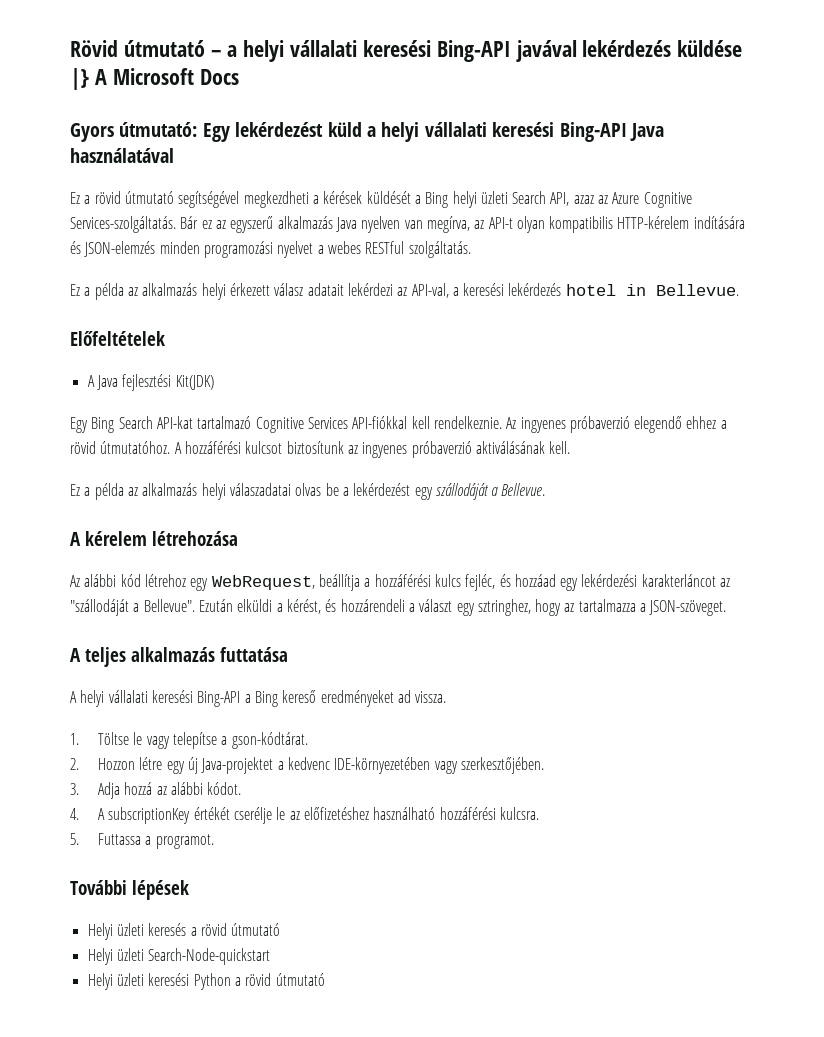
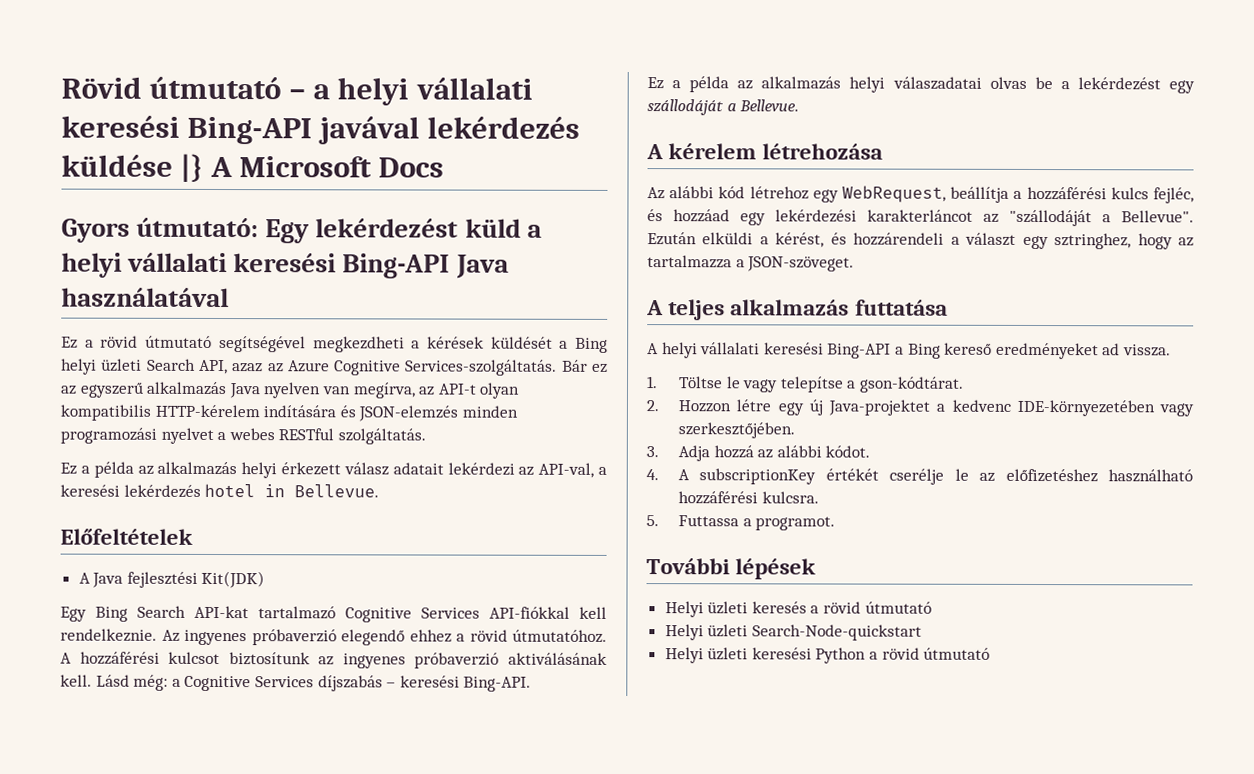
+ Lásd még: a Cognitive Services díjszabás – keresési Bing-API.

